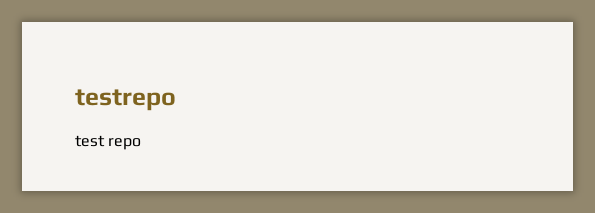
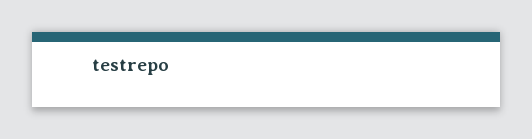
- test repo

